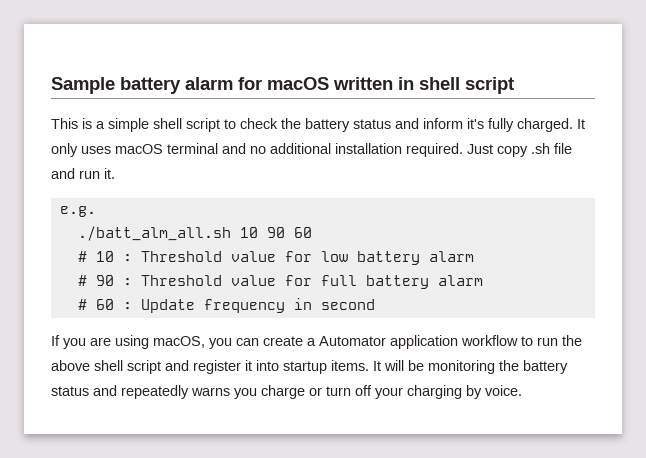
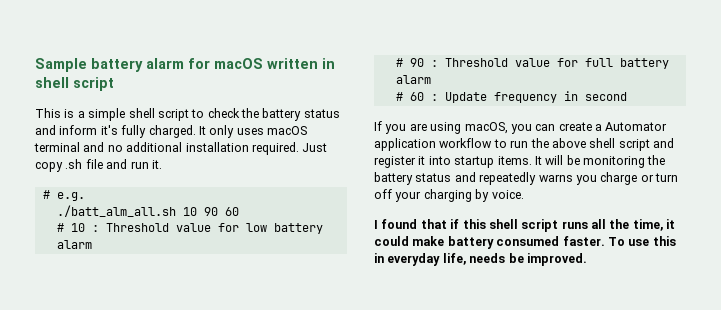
- e.g.
+ # e.g.
+ I found that if this shell script runs all the time, it could make battery consumed faster. To use this in everyday life, needs be improved.

